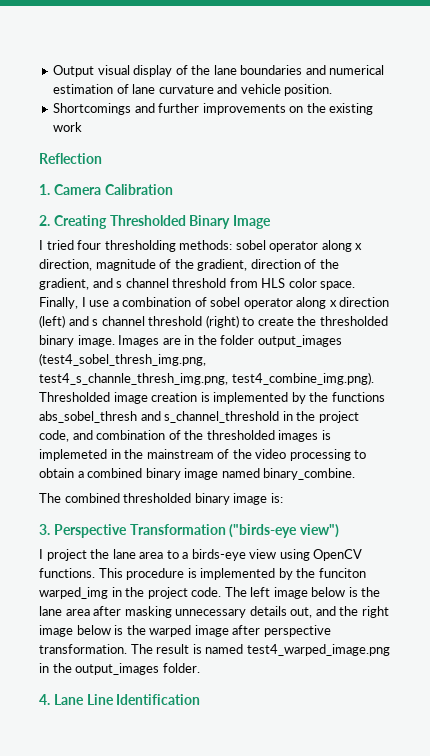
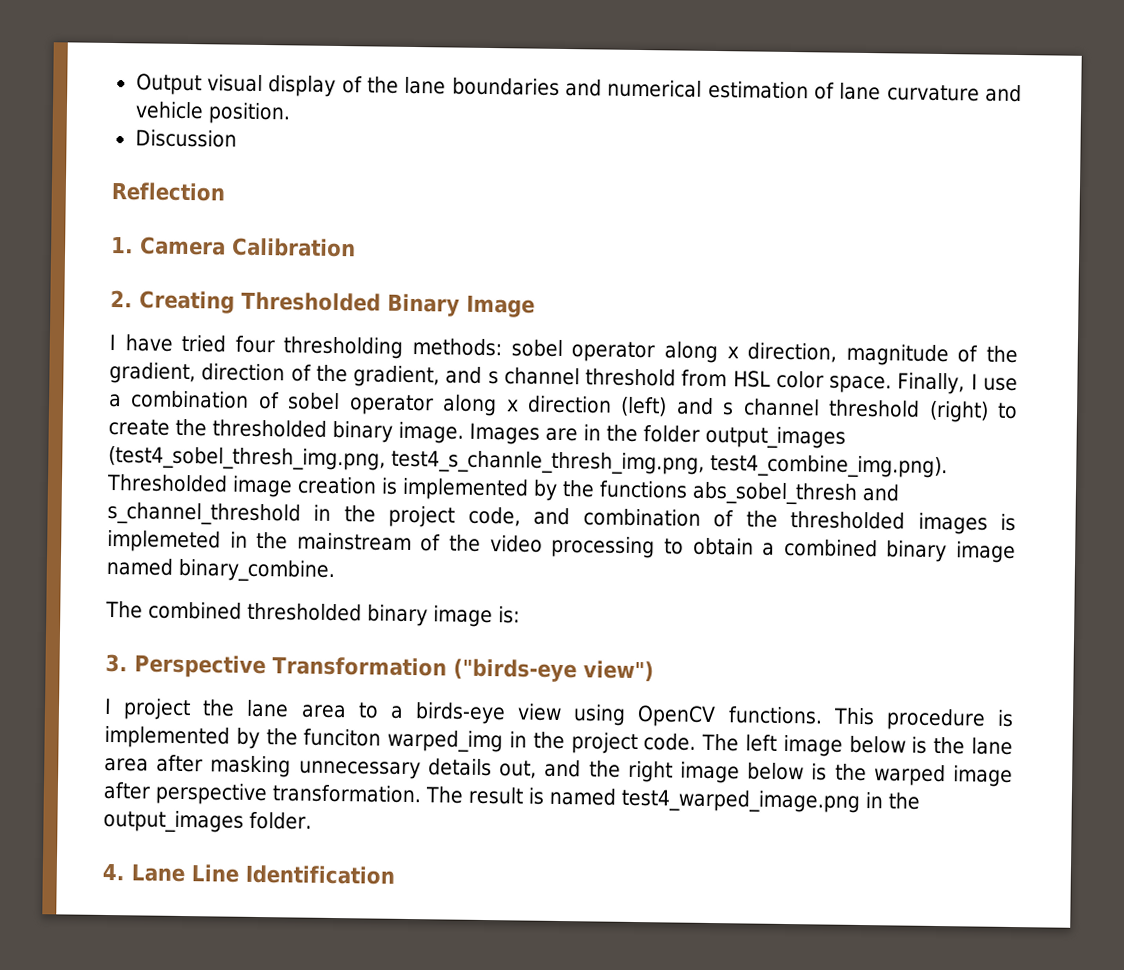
- Shortcomings and further improvements on the existing work
+ Discussion
- I tried four thresholding methods: sobel operator along x direction, magnitude of the gradient, direction of the gradient, and s channel threshold from HLS color space.
+ I have tried four thresholding methods: sobel operator along x direction, magnitude of the gradient, direction of the gradient, and s channel threshold from HSL color space.

